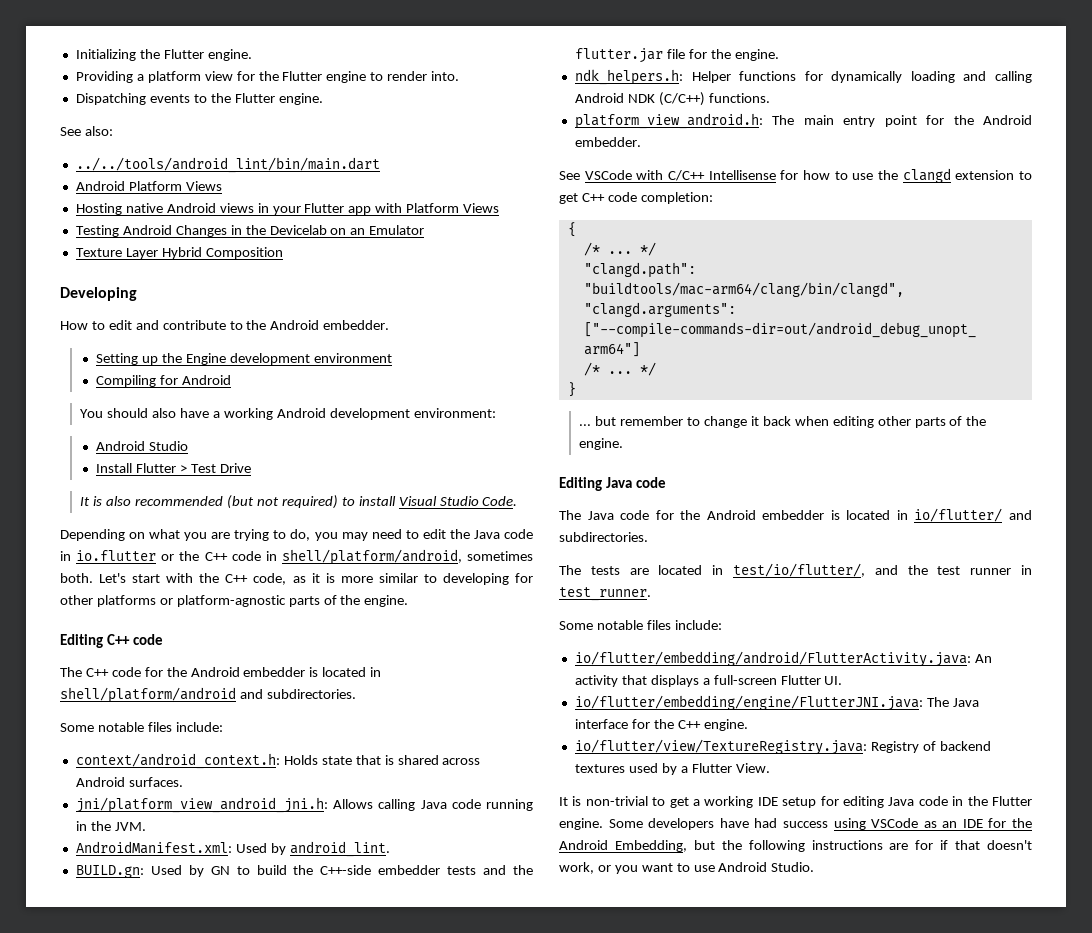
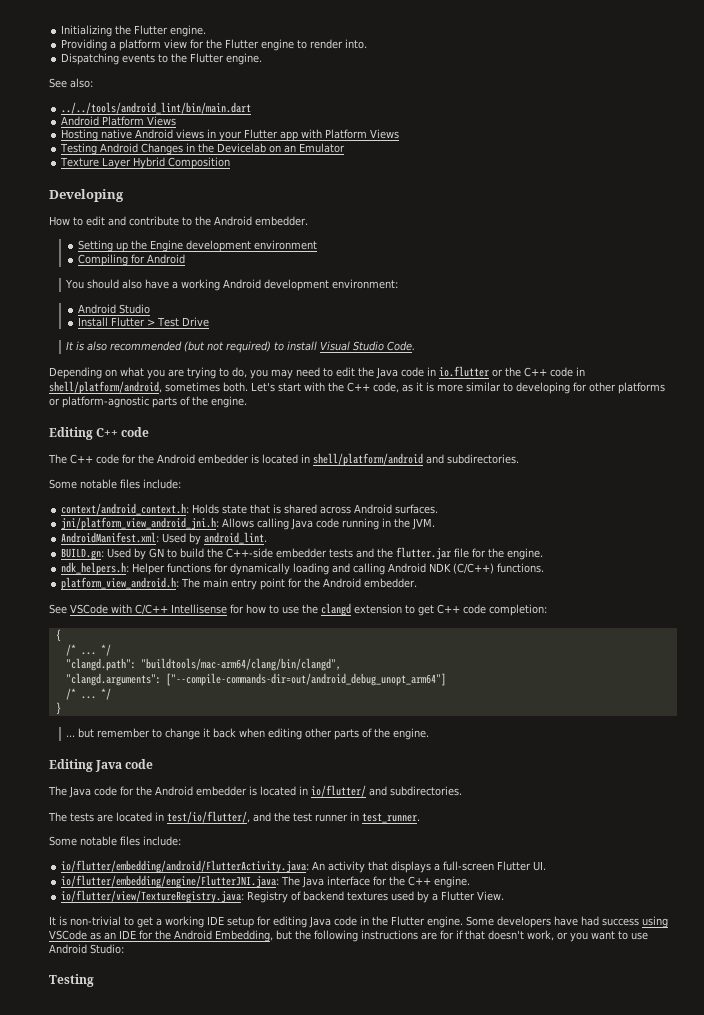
- Some developers have had success using VSCode as an IDE for the Android Embedding, but the following instructions are for if that doesn't work, or you want to use Android Studio.
+ Some developers have had success using VSCode as an IDE for the Android Embedding, but the following instructions are for if that doesn't work, or you want to use Android Studio:
+ Testing

